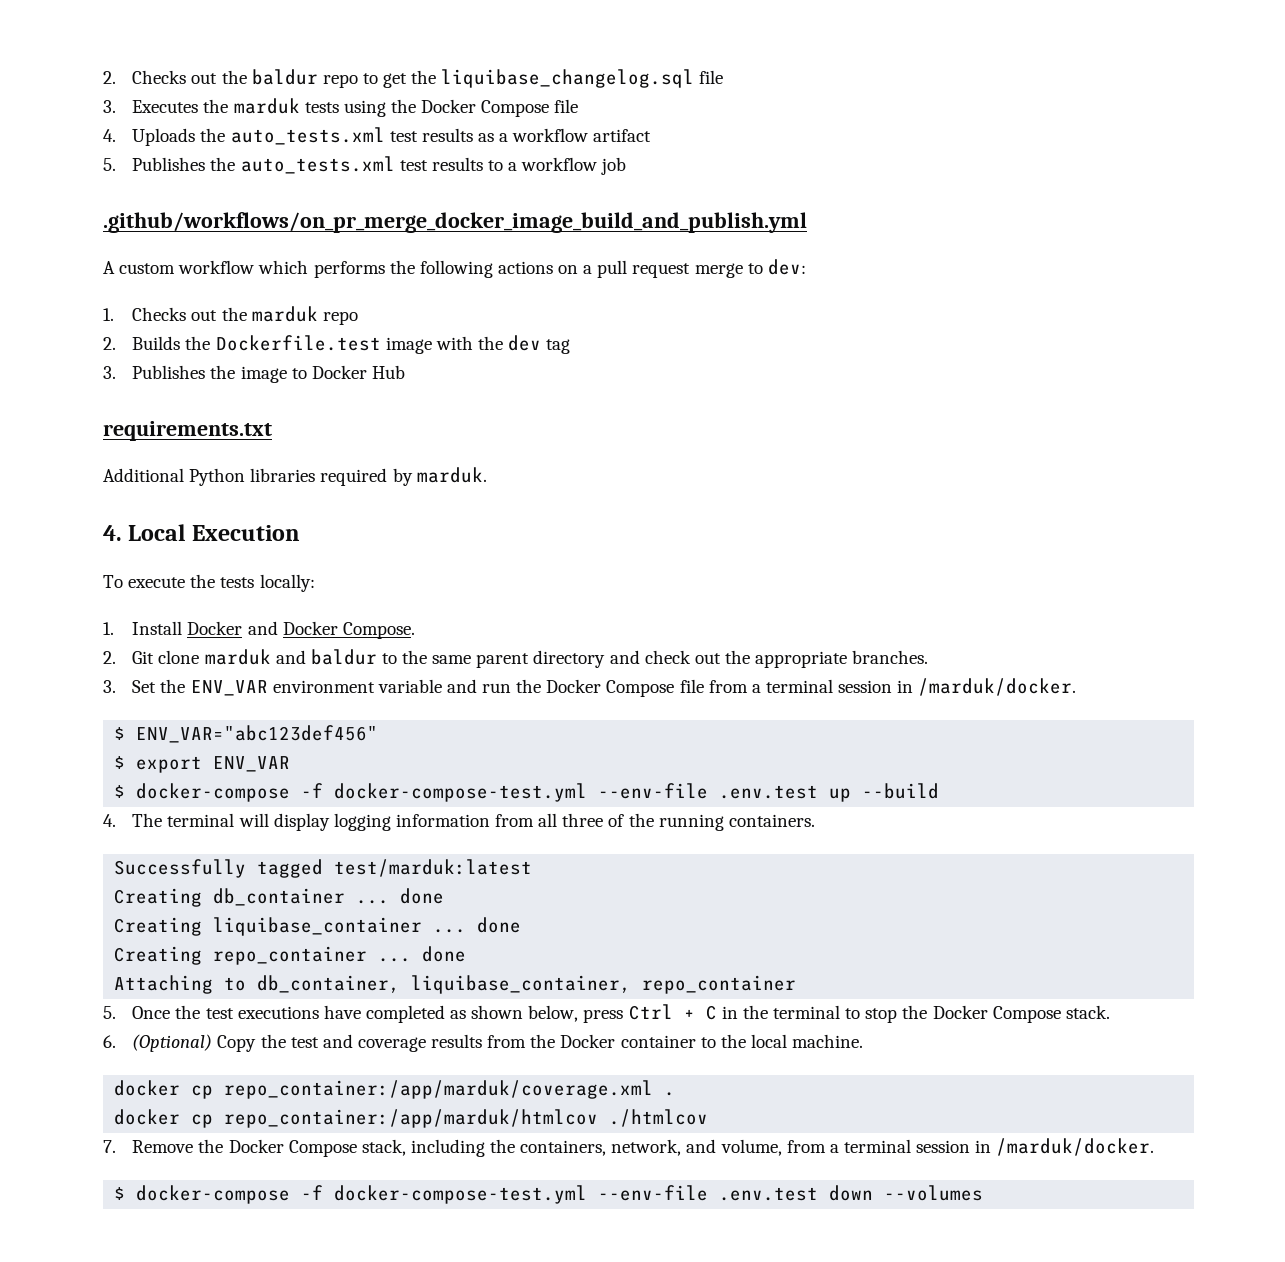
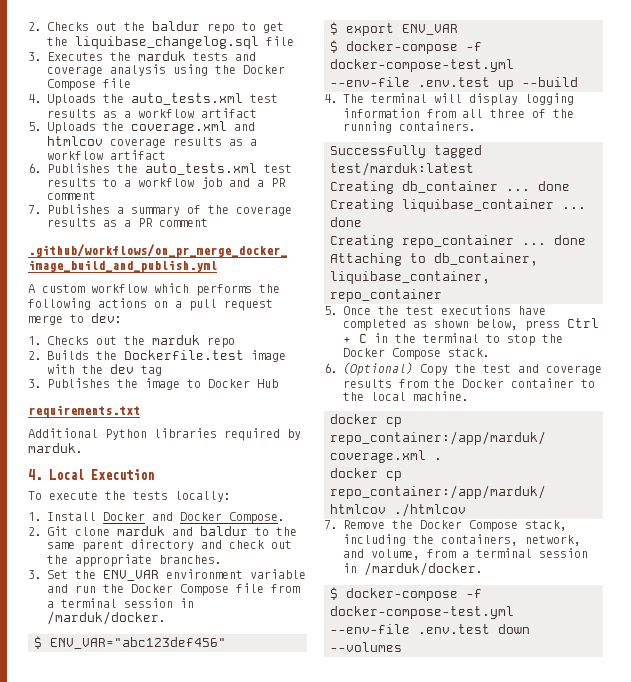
- 3. Executes the marduk tests using the Docker Compose file
+ 3. Executes the marduk tests and coverage analysis using the Docker Compose file
- 5. Publishes the auto_tests.xml test results to a workflow job
+ 5. Uploads the coverage.xml and htmlcov coverage results as a workflow artifact
+ 6. Publishes the auto_tests.xml test results to a workflow job and a PR comment
+ 7. Publishes a summary of the coverage results as a PR comment

